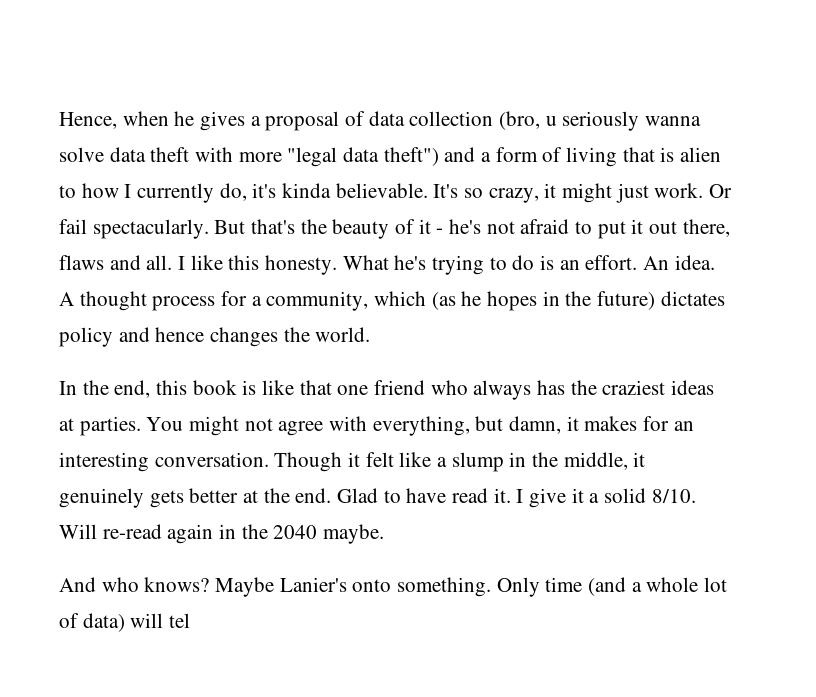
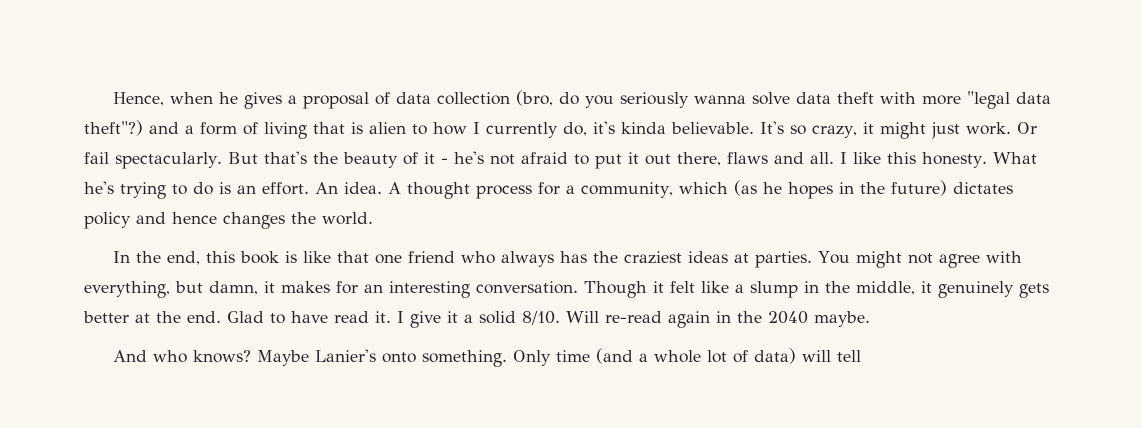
- Hence, when he gives a proposal of data collection (bro, u seriously wanna solve data theft with more "legal data theft") and a form of living that is alien to how I currently do, it's kinda believable.
+ Hence, when he gives a proposal of data collection (bro, do you seriously wanna solve data theft with more "legal data theft"?) and a form of living that is alien to how I currently do, it's kinda believable.
- Only time (and a whole lot of data) will tel
+ Only time (and a whole lot of data) will tell

